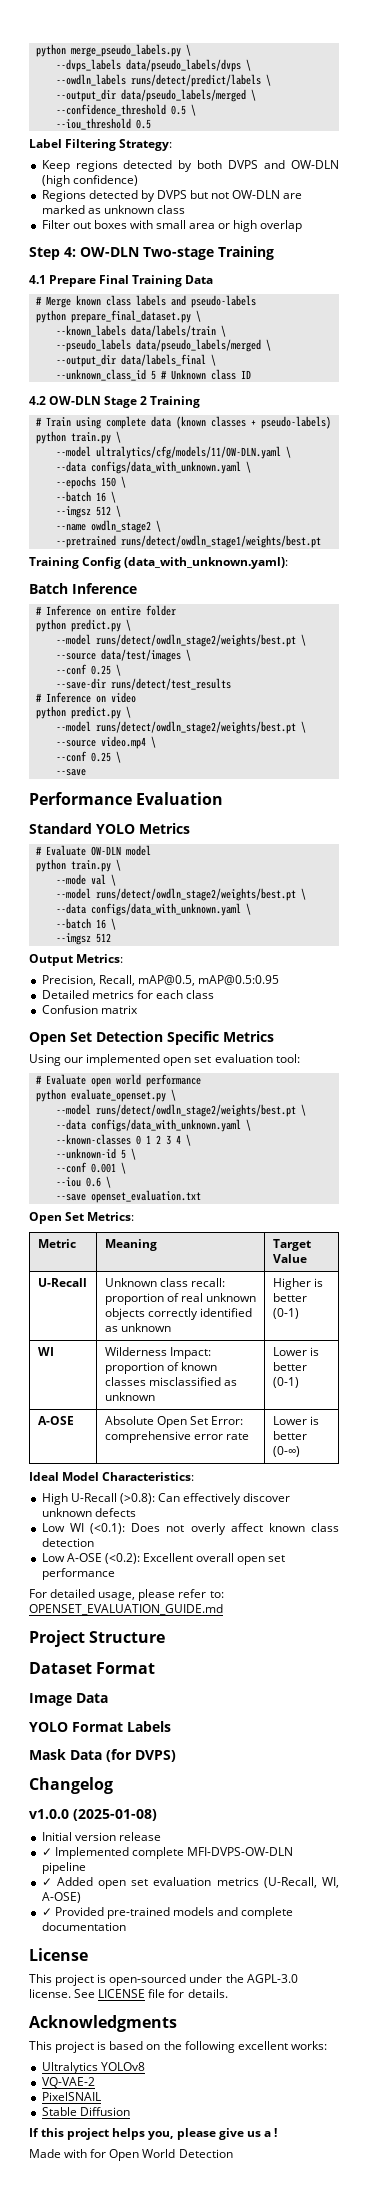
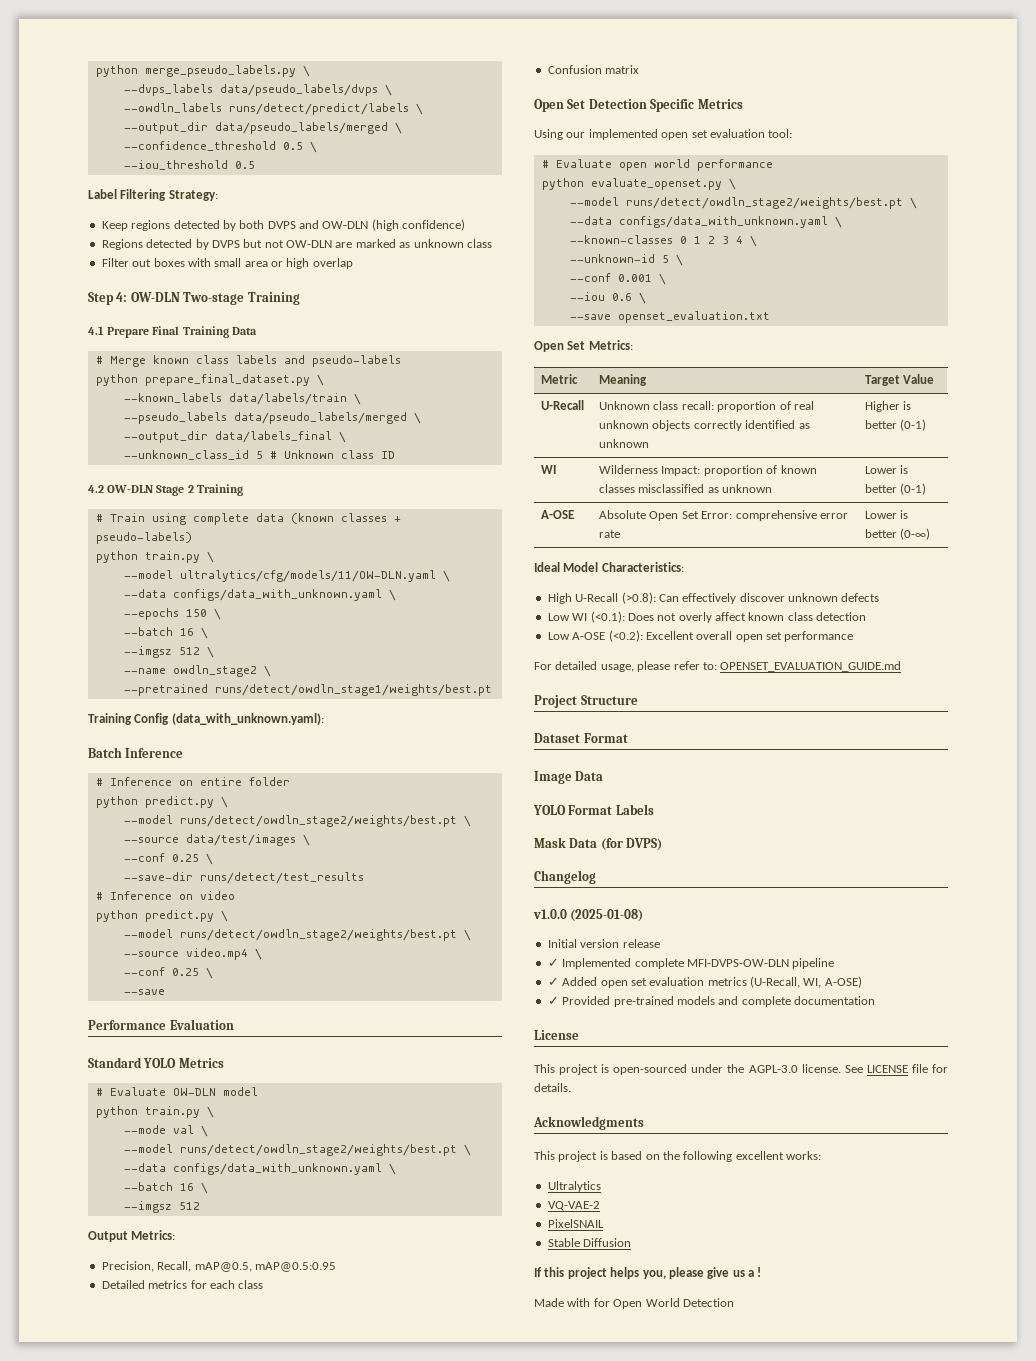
- Ultralytics YOLOv8
+ Ultralytics

